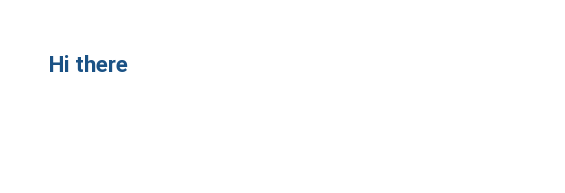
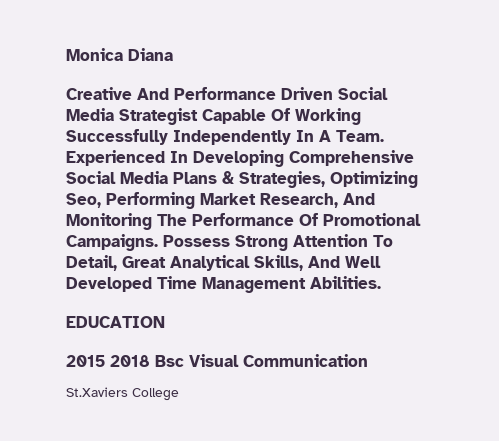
- Hi there
+ Monica Diana
+ Creative And Performance Driven Social Media Strategist Capable Of Working Successfully Independently In A Team. Experienced In Developing Comprehensive Social Media Plans & Strategies, Optimizing Seo, Performing Market Research, And Monitoring The Performance Of Promotional Campaigns. Possess Strong Attention To Detail, Great Analytical Skills, And Well Developed Time Management Abilities.
+ EDUCATION
+ 2015 2018 Bsc Visual Communication
+ St.Xaviers College

